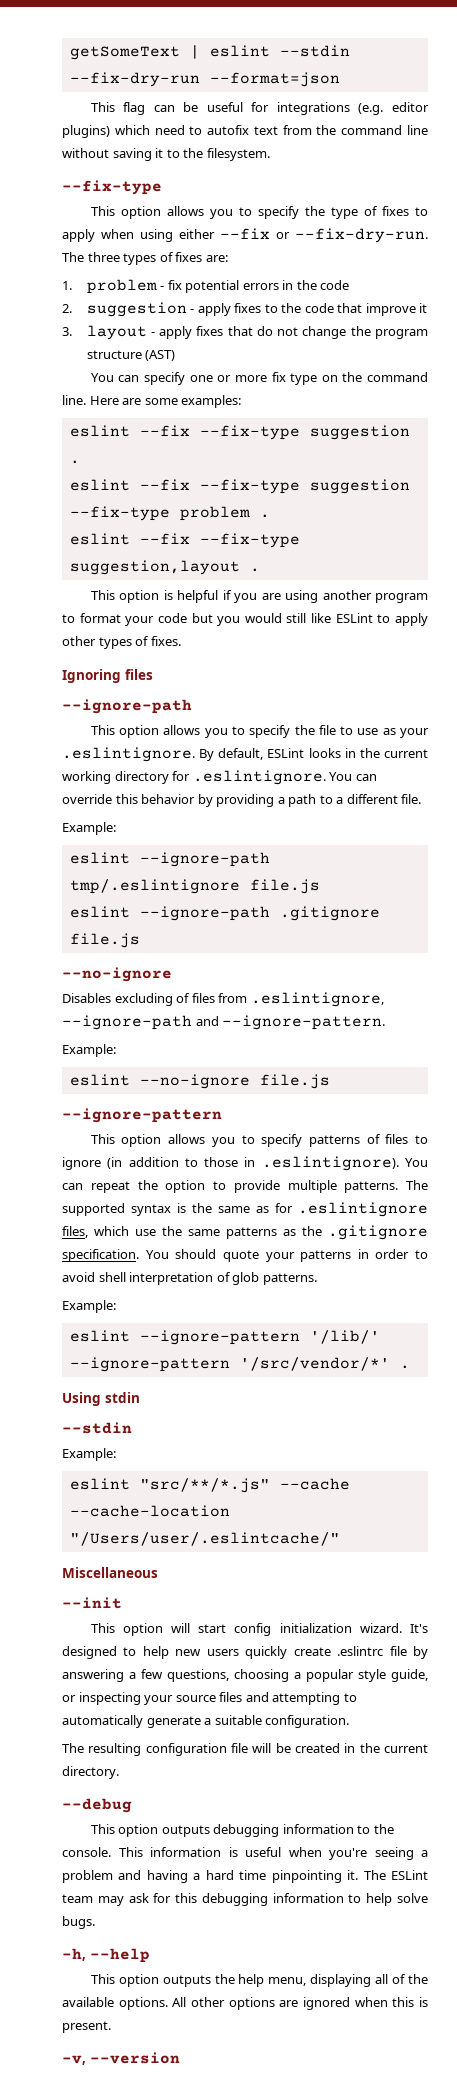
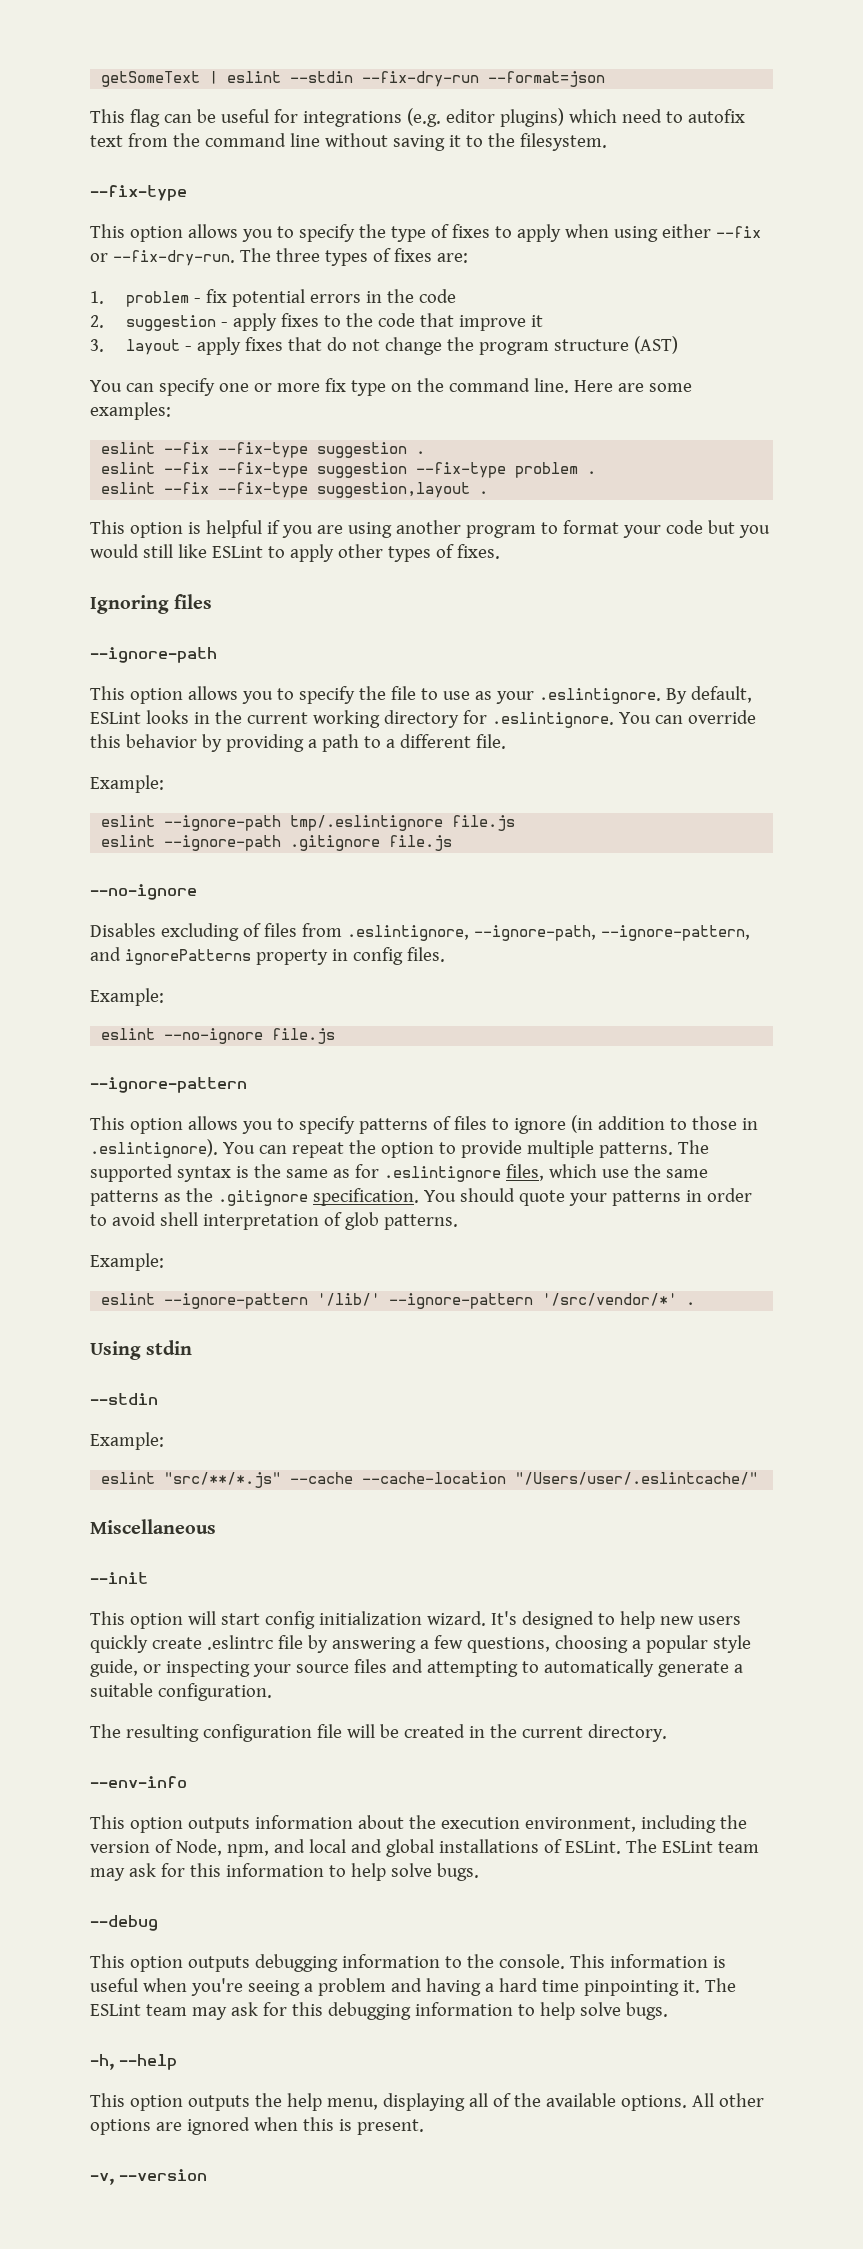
- Disables excluding of files from .eslintignore, --ignore-path and --ignore-pattern.
+ Disables excluding of files from .eslintignore, --ignore-path, --ignore-pattern, and ignorePatterns property in config files.
+ --env-info
+ This option outputs information about the execution environment, including the version of Node, npm, and local and global installations of ESLint. The ESLint team may ask for this information to help solve bugs.

